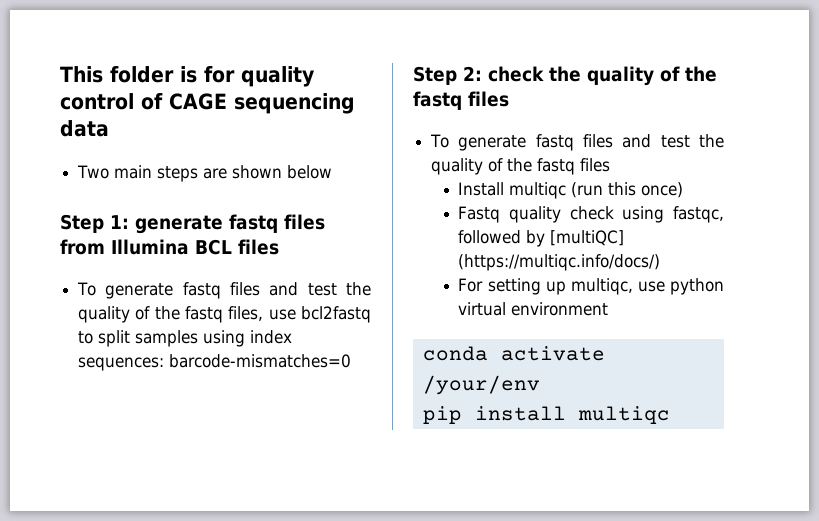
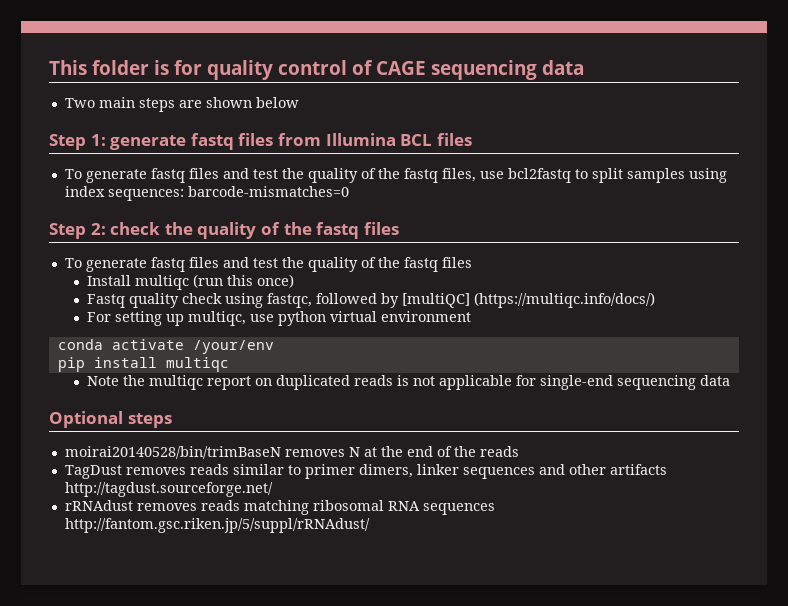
+ Note the multiqc report on duplicated reads is not applicable for single-end sequencing data
+ Optional steps
+ moirai20140528/bin/trimBaseN removes N at the end of the reads
+ TagDust removes reads similar to primer dimers, linker sequences and other artifacts http://tagdust.sourceforge.net/
+ rRNAdust removes reads matching ribosomal RNA sequences http://fantom.gsc.riken.jp/5/suppl/rRNAdust/

